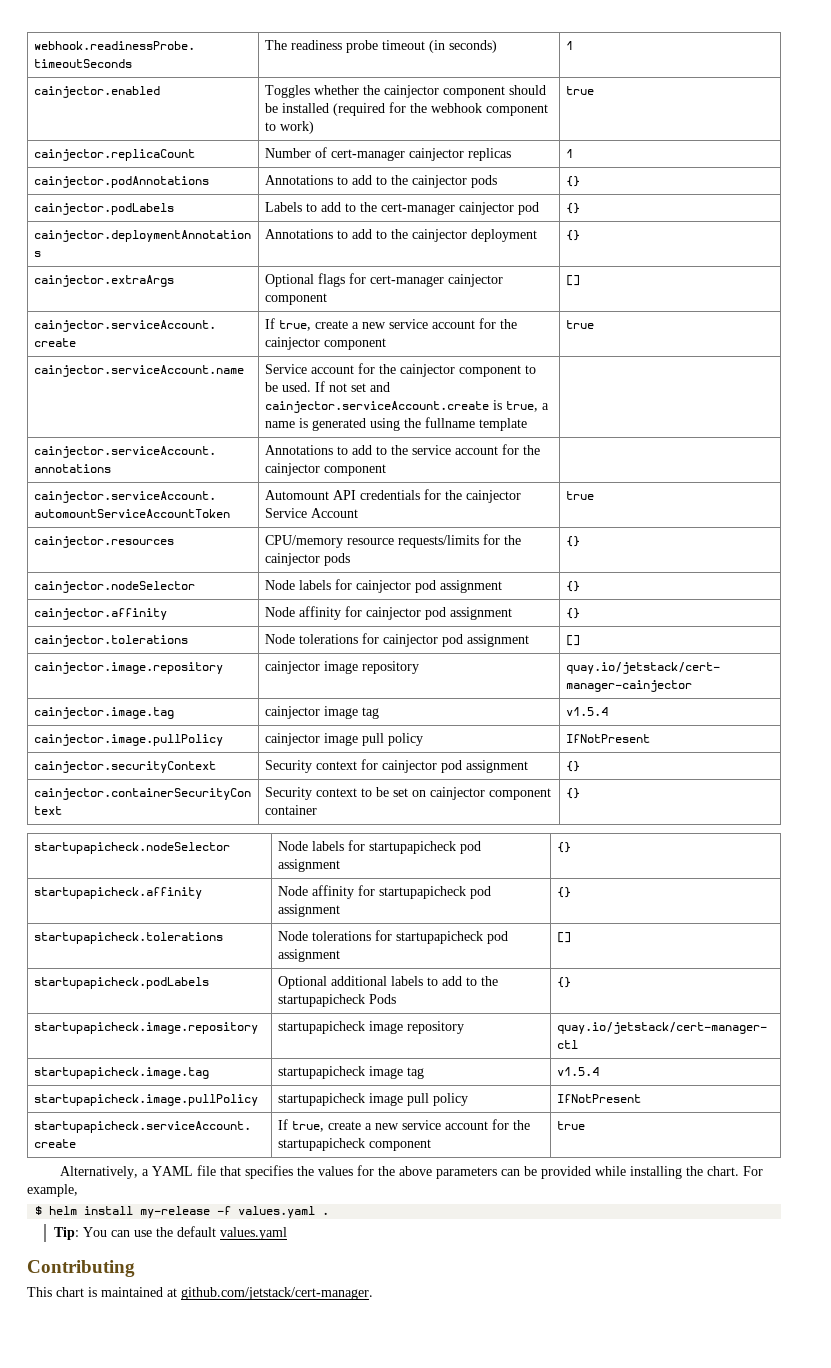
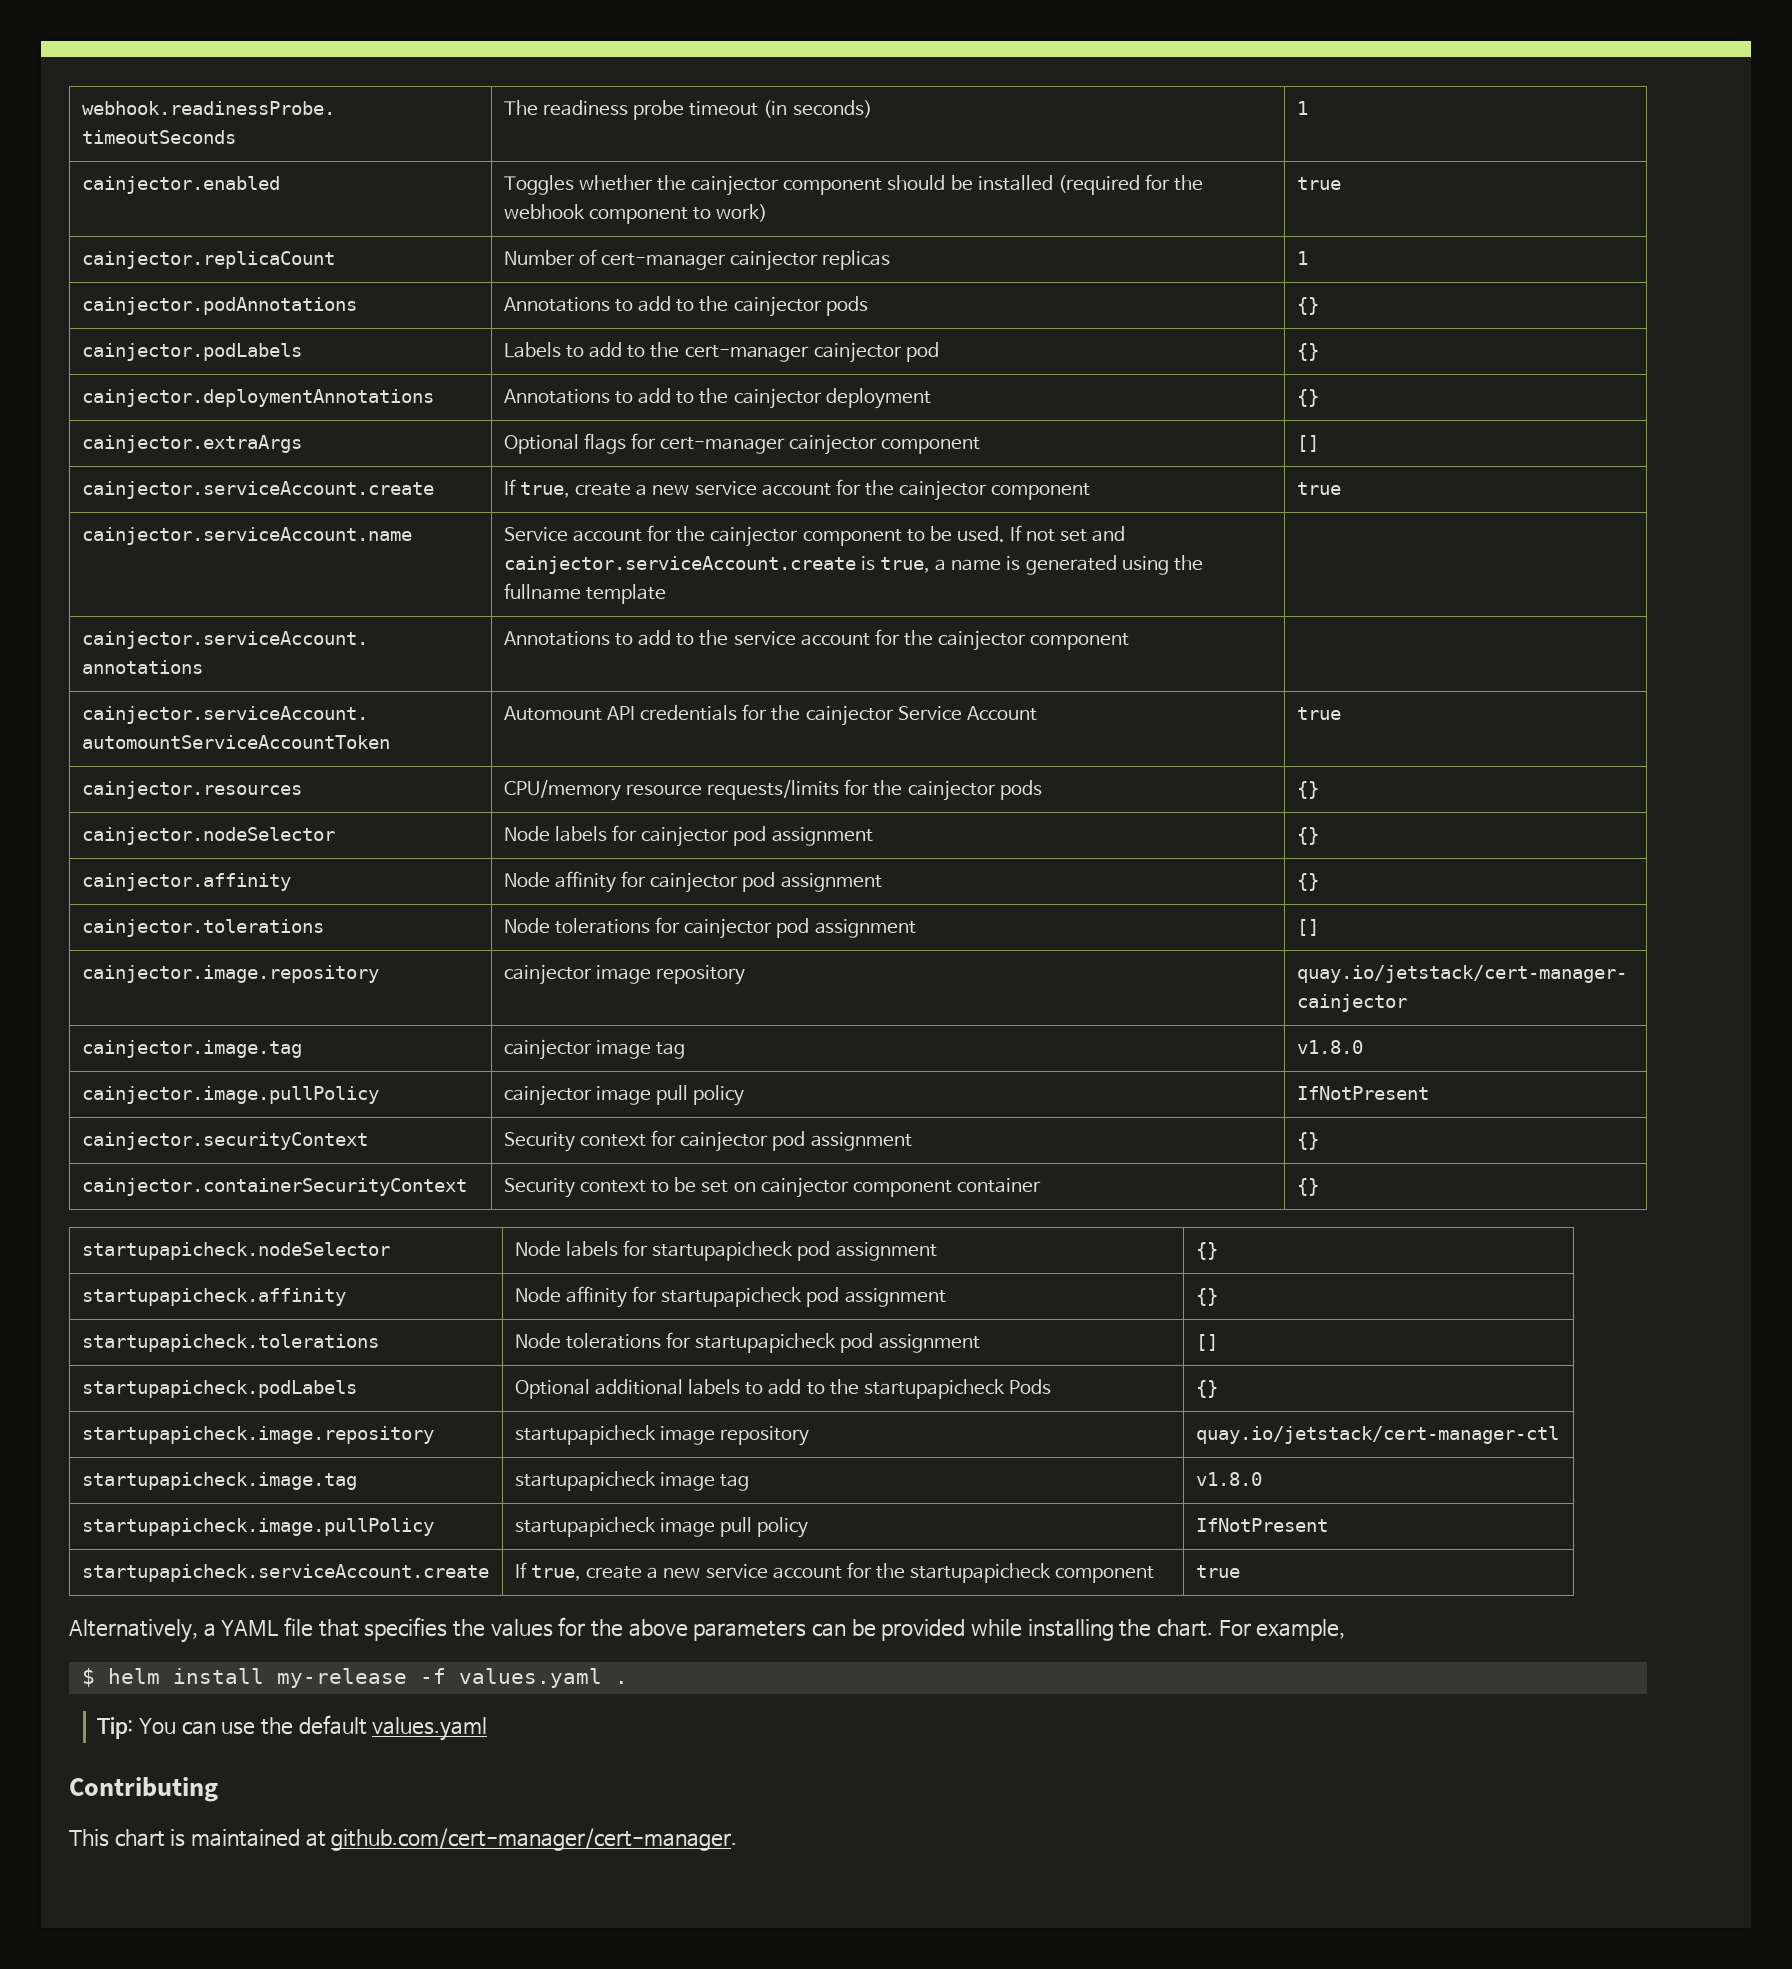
- cainjector.image.tag | cainjector image tag | v1.5.4
+ cainjector.image.tag | cainjector image tag | v1.8.0
- startupapicheck.image.tag | startupapicheck image tag | v1.5.4
+ startupapicheck.image.tag | startupapicheck image tag | v1.8.0
- This chart is maintained at github.com/jetstack/cert-manager.
+ This chart is maintained at github.com/cert-manager/cert-manager.

